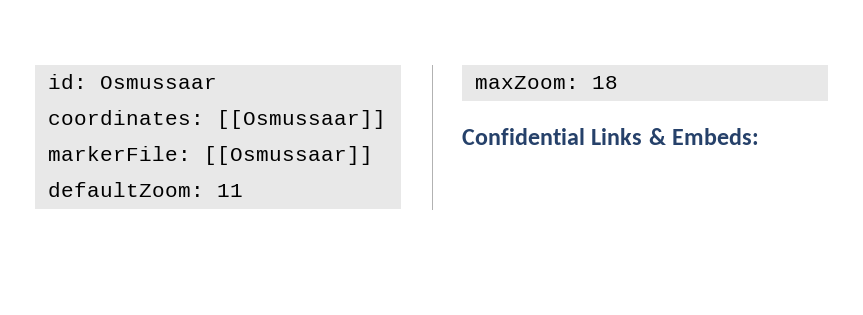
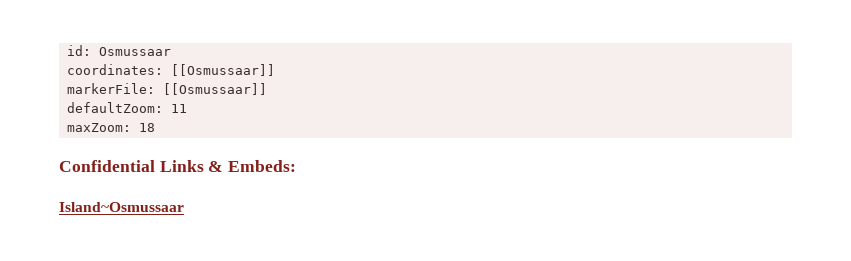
+ Island~Osmussaar

